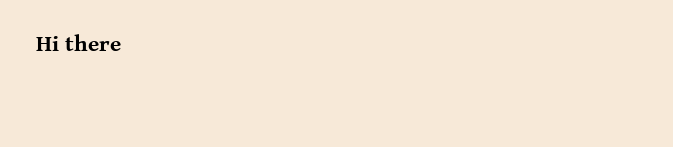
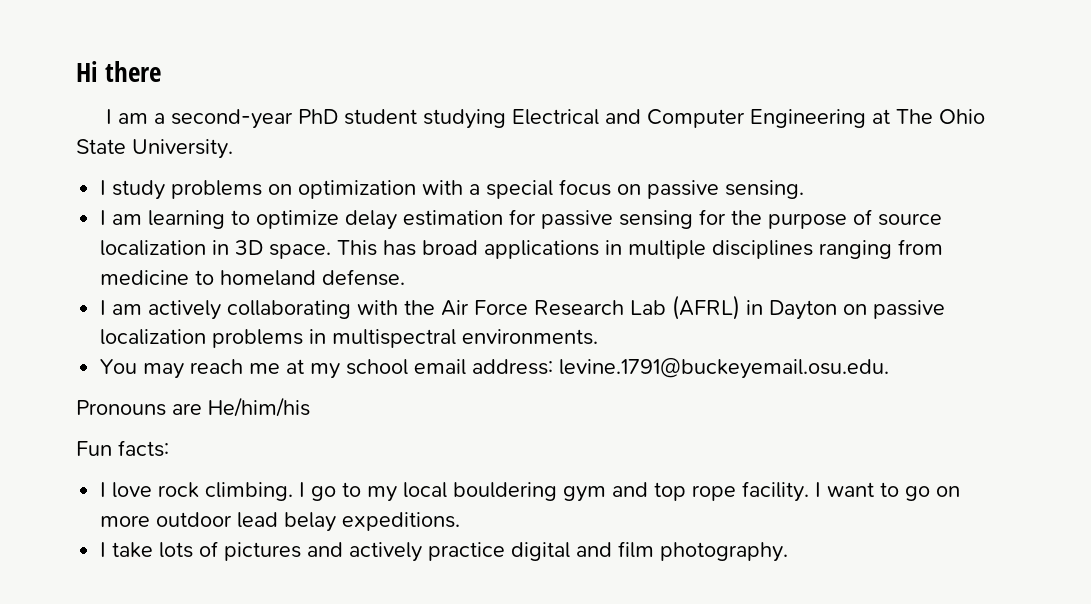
+ I am a second-year PhD student studying Electrical and Computer Engineering at The Ohio State University.
+ I study problems on optimization with a special focus on passive sensing.
+ I am learning to optimize delay estimation for passive sensing for the purpose of source localization in 3D space. This has broad applications in multiple disciplines ranging from medicine to homeland defense.
+ I am actively collaborating with the Air Force Research Lab (AFRL) in Dayton on passive localization problems in multispectral environments.
+ You may reach me at my school email address: levine.1791@buckeyemail.osu.edu.
+ Pronouns are He/him/his
+ Fun facts:
+ I love rock climbing. I go to my local bouldering gym and top rope facility. I want to go on more outdoor lead belay expeditions.
+ I take lots of pictures and actively practice digital and film photography.

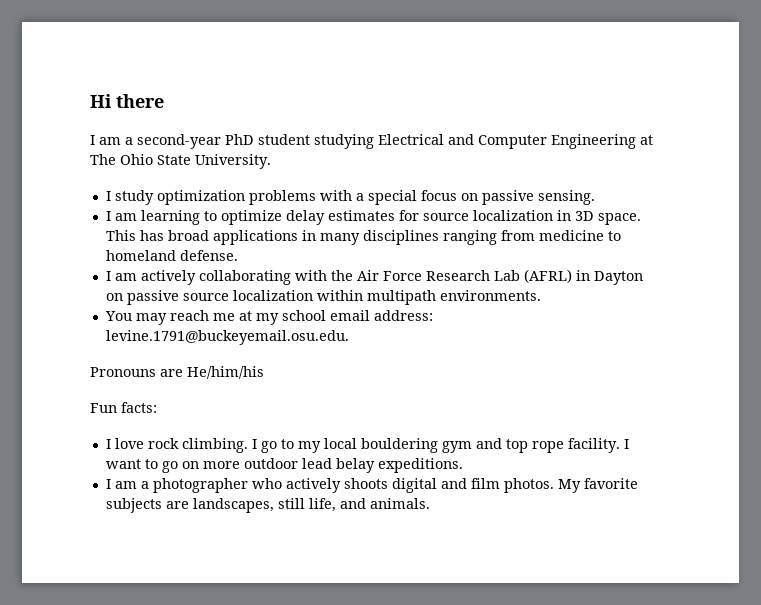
- I study problems on optimization with a special focus on passive sensing.
+ I study optimization problems with a special focus on passive sensing.
- I am learning to optimize delay estimation for passive sensing for the purpose of source localization in 3D space.
+ I am learning to optimize delay estimates for source localization in 3D space.
- This has broad applications in multiple disciplines ranging from medicine to homeland defense.
+ This has broad applications in many disciplines ranging from medicine to homeland defense.
- I am actively collaborating with the Air Force Research Lab (AFRL) in Dayton on passive localization problems in multispectral environments.
+ I am actively collaborating with the Air Force Research Lab (AFRL) in Dayton on passive source localization within multipath environments.
- I take lots of pictures and actively practice digital and film photography.
+ I am a photographer who actively shoots digital and film photos. My favorite subjects are landscapes, still life, and animals.

